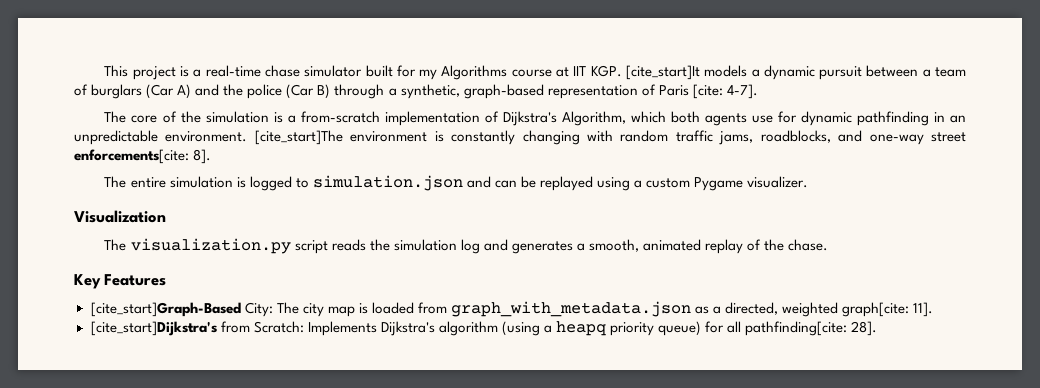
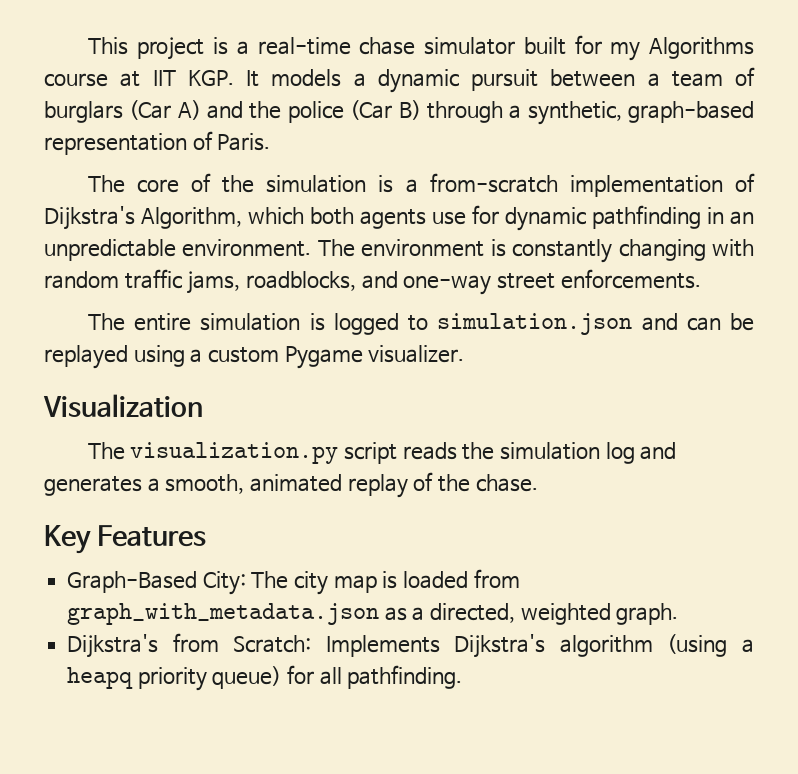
- This project is a real-time chase simulator built for my Algorithms course at IIT KGP. [cite_start]It models a dynamic pursuit between a team of burglars (Car A) and the police (Car B) through a synthetic, graph-based representation of Paris [cite: 4-7].
+ This project is a real-time chase simulator built for my Algorithms course at IIT KGP. It models a dynamic pursuit between a team of burglars (Car A) and the police (Car B) through a synthetic, graph-based representation of Paris.
- [cite_start]The environment is constantly changing with random traffic jams, roadblocks, and one-way street enforcements[cite: 8].
+ The environment is constantly changing with random traffic jams, roadblocks, and one-way street enforcements.
- [cite_start]Graph-Based City: The city map is loaded from graph_with_metadata.json as a directed, weighted graph[cite: 11].
- [cite_start]Dijkstra's from Scratch: Implements Dijkstra's algorithm (using a heapq priority queue) for all pathfinding[cite: 28].
+ Graph-Based City: The city map is loaded from graph_with_metadata.json as a directed, weighted graph.
+ Dijkstra's from Scratch: Implements Dijkstra's algorithm (using a heapq priority queue) for all pathfinding.

